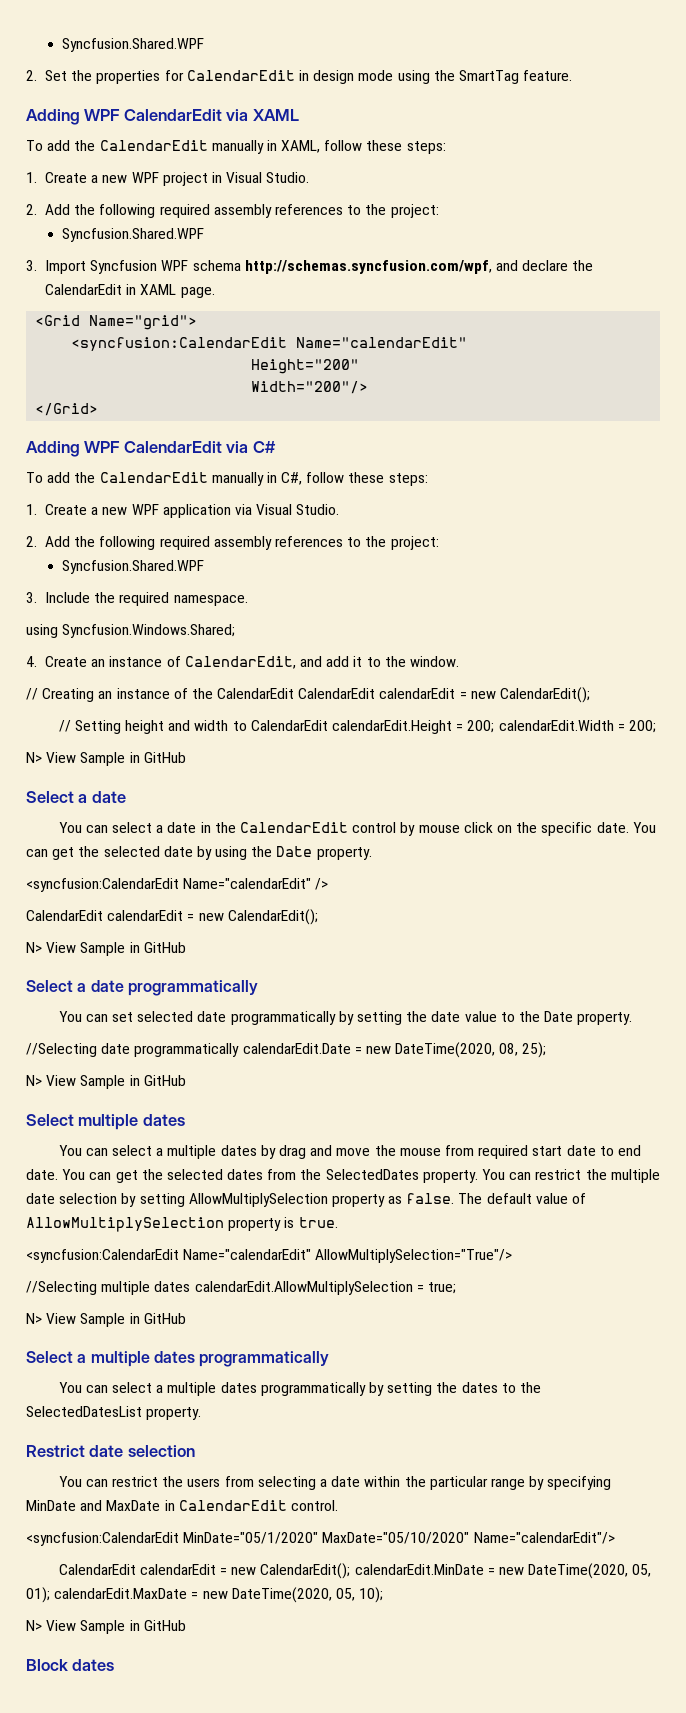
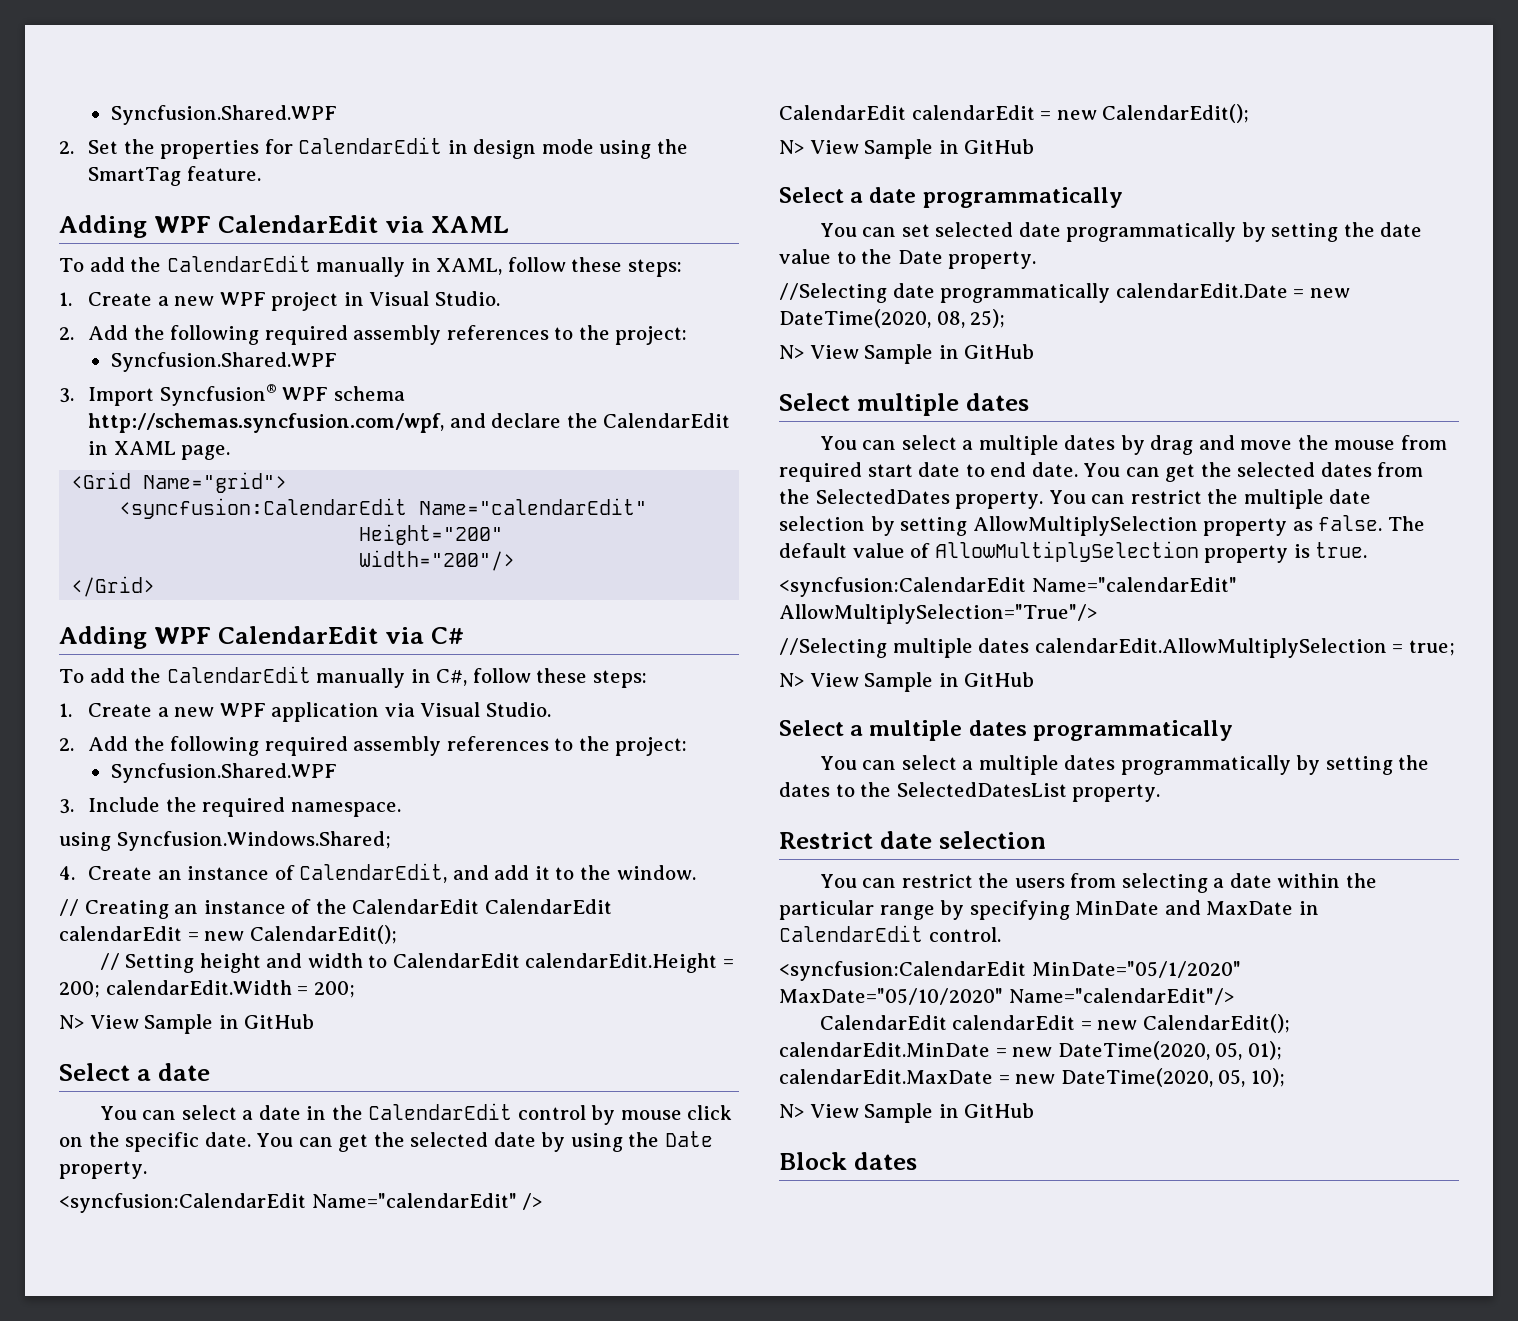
- 3. Import Syncfusion WPF schema http://schemas.syncfusion.com/wpf, and declare the CalendarEdit in XAML page.
+ 3. Import Syncfusion® WPF schema http://schemas.syncfusion.com/wpf, and declare the CalendarEdit in XAML page.

